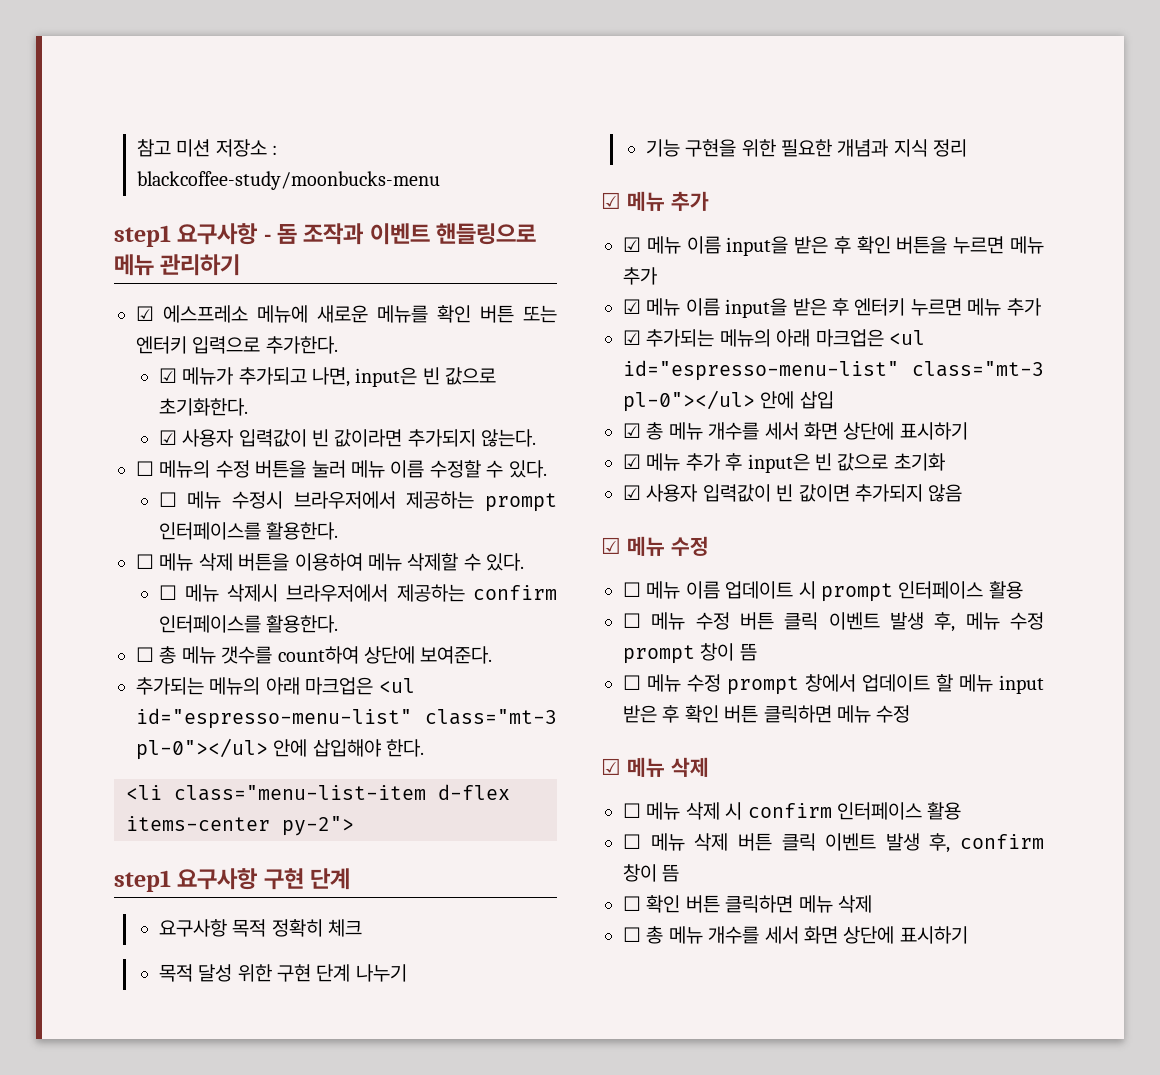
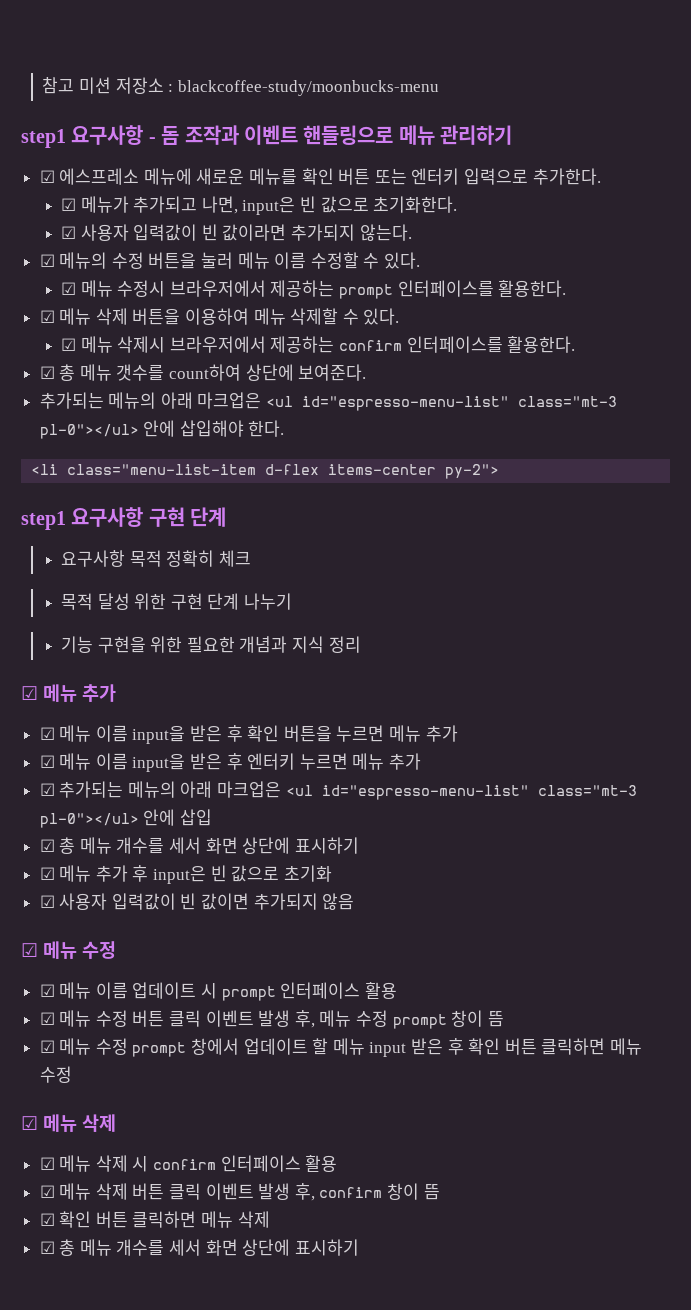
- ☐ 메뉴의 수정 버튼을 눌러 메뉴 이름 수정할 수 있다.
+ ☑ 메뉴의 수정 버튼을 눌러 메뉴 이름 수정할 수 있다.
- ☐ 메뉴 수정시 브라우저에서 제공하는 prompt 인터페이스를 활용한다.
+ ☑ 메뉴 수정시 브라우저에서 제공하는 prompt 인터페이스를 활용한다.
- ☐ 메뉴 삭제 버튼을 이용하여 메뉴 삭제할 수 있다.
+ ☑ 메뉴 삭제 버튼을 이용하여 메뉴 삭제할 수 있다.
- ☐ 메뉴 삭제시 브라우저에서 제공하는 confirm 인터페이스를 활용한다.
+ ☑ 메뉴 삭제시 브라우저에서 제공하는 confirm 인터페이스를 활용한다.
- ☐ 총 메뉴 갯수를 count하여 상단에 보여준다.
+ ☑ 총 메뉴 갯수를 count하여 상단에 보여준다.
- ☐ 메뉴 이름 업데이트 시 prompt 인터페이스 활용
+ ☑ 메뉴 이름 업데이트 시 prompt 인터페이스 활용
- ☐ 메뉴 수정 버튼 클릭 이벤트 발생 후, 메뉴 수정 prompt 창이 뜸
+ ☑ 메뉴 수정 버튼 클릭 이벤트 발생 후, 메뉴 수정 prompt 창이 뜸
- ☐ 메뉴 수정 prompt 창에서 업데이트 할 메뉴 input 받은 후 확인 버튼 클릭하면 메뉴 수정
+ ☑ 메뉴 수정 prompt 창에서 업데이트 할 메뉴 input 받은 후 확인 버튼 클릭하면 메뉴 수정
- ☐ 메뉴 삭제 시 confirm 인터페이스 활용
+ ☑ 메뉴 삭제 시 confirm 인터페이스 활용
- ☐ 메뉴 삭제 버튼 클릭 이벤트 발생 후, confirm 창이 뜸
+ ☑ 메뉴 삭제 버튼 클릭 이벤트 발생 후, confirm 창이 뜸
- ☐ 확인 버튼 클릭하면 메뉴 삭제
- ☐ 총 메뉴 개수를 세서 화면 상단에 표시하기
+ ☑ 확인 버튼 클릭하면 메뉴 삭제
+ ☑ 총 메뉴 개수를 세서 화면 상단에 표시하기

